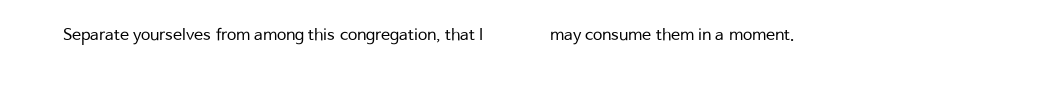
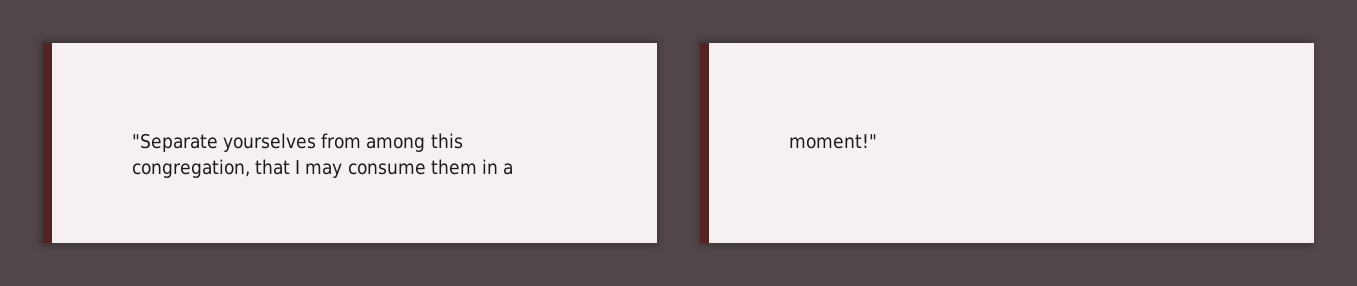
- Separate yourselves from among this congregation, that I may consume them in a moment.
+ "Separate yourselves from among this congregation, that I may consume them in a moment!"

